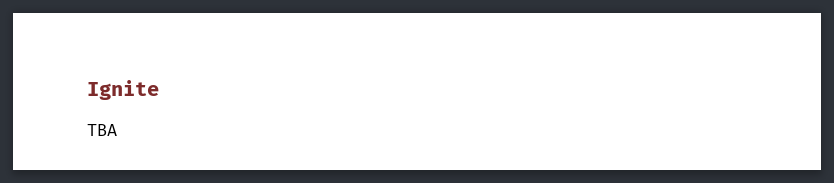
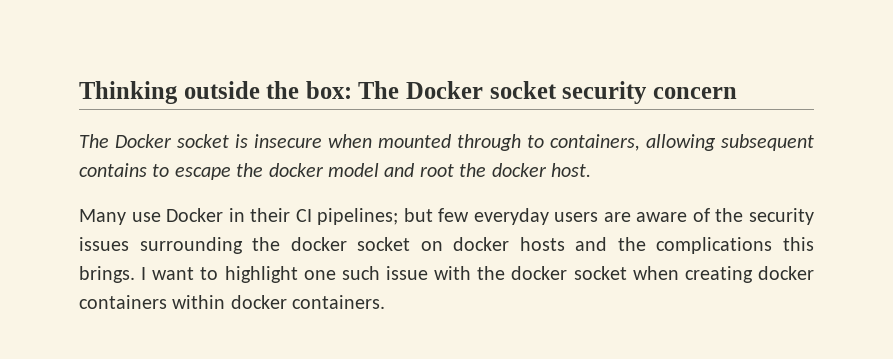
- Ignite
- TBA
+ Thinking outside the box: The Docker socket security concern
+ The Docker socket is insecure when mounted through to containers, allowing subsequent contains to escape the docker model and root the docker host.
+ Many use Docker in their CI pipelines; but few everyday users are aware of the security issues surrounding the docker socket on docker hosts and the complications this brings. I want to highlight one such issue with the docker socket when creating docker containers within docker containers.

